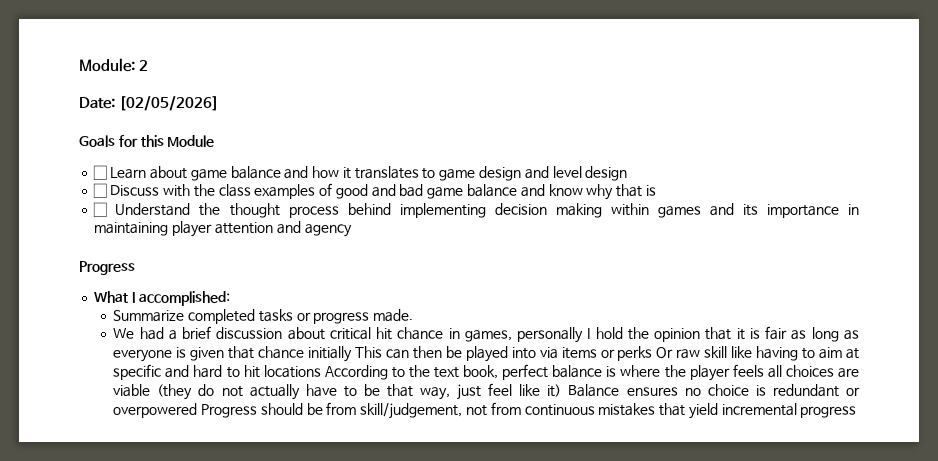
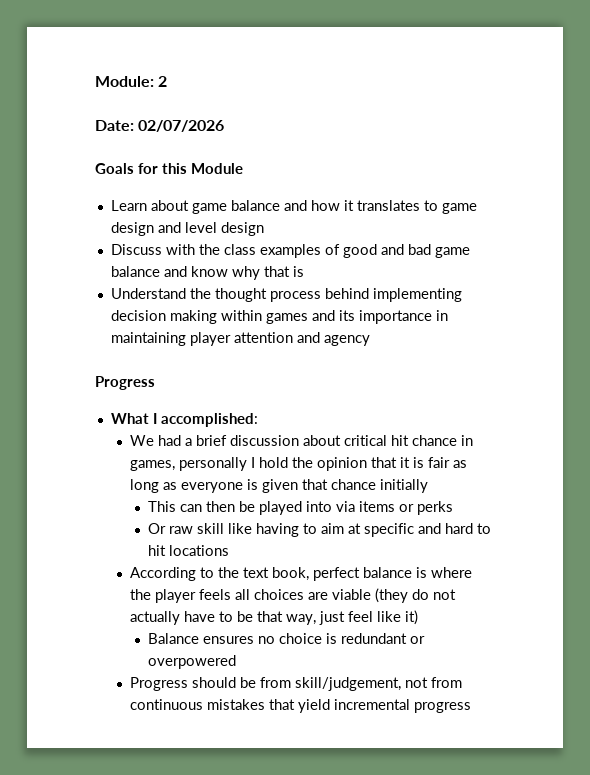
- Date: [02/05/2026]
+ Date: 02/07/2026
- ☐ Learn about game balance and how it translates to game design and level design
+ Learn about game balance and how it translates to game design and level design
- ☐ Discuss with the class examples of good and bad game balance and know why that is
+ Discuss with the class examples of good and bad game balance and know why that is
- ☐ Understand the thought process behind implementing decision making within games and its importance in maintaining player attention and agency
+ Understand the thought process behind implementing decision making within games and its importance in maintaining player attention and agency
- Summarize completed tasks or progress made.
- We had a brief discussion about critical hit chance in games, personally I hold the opinion that it is fair as long as everyone is given that chance initially This can then be played into via items or perks Or raw skill like having to aim at specific and hard to hit locations According to the text book, perfect balance is where the player feels all choices are viable (they do not actually have to be that way, just feel like it) Balance ensures no choice is redundant or overpowered Progress should be from skill/judgement, not from continuous mistakes that yield incremental progress
+ We had a brief discussion about critical hit chance in games, personally I hold the opinion that it is fair as long as everyone is given that chance initially
+ This can then be played into via items or perks
+ Or raw skill like having to aim at specific and hard to hit locations
+ According to the text book, perfect balance is where the player feels all choices are viable (they do not actually have to be that way, just feel like it)
+ Balance ensures no choice is redundant or overpowered
+ Progress should be from skill/judgement, not from continuous mistakes that yield incremental progress

